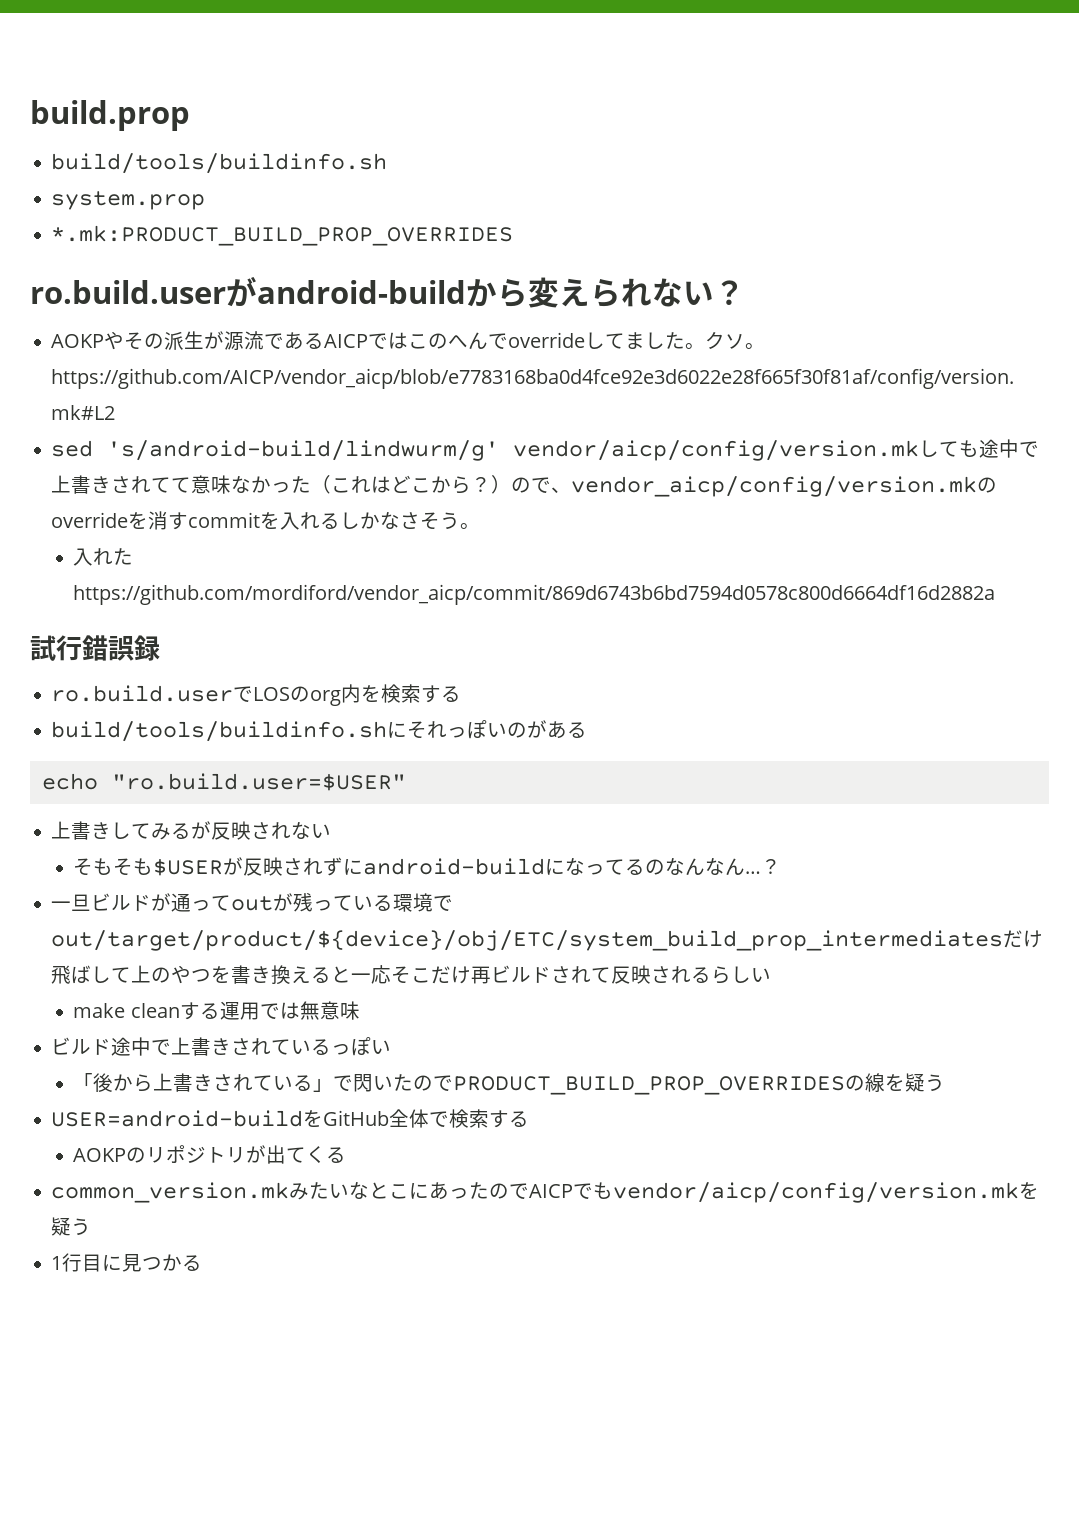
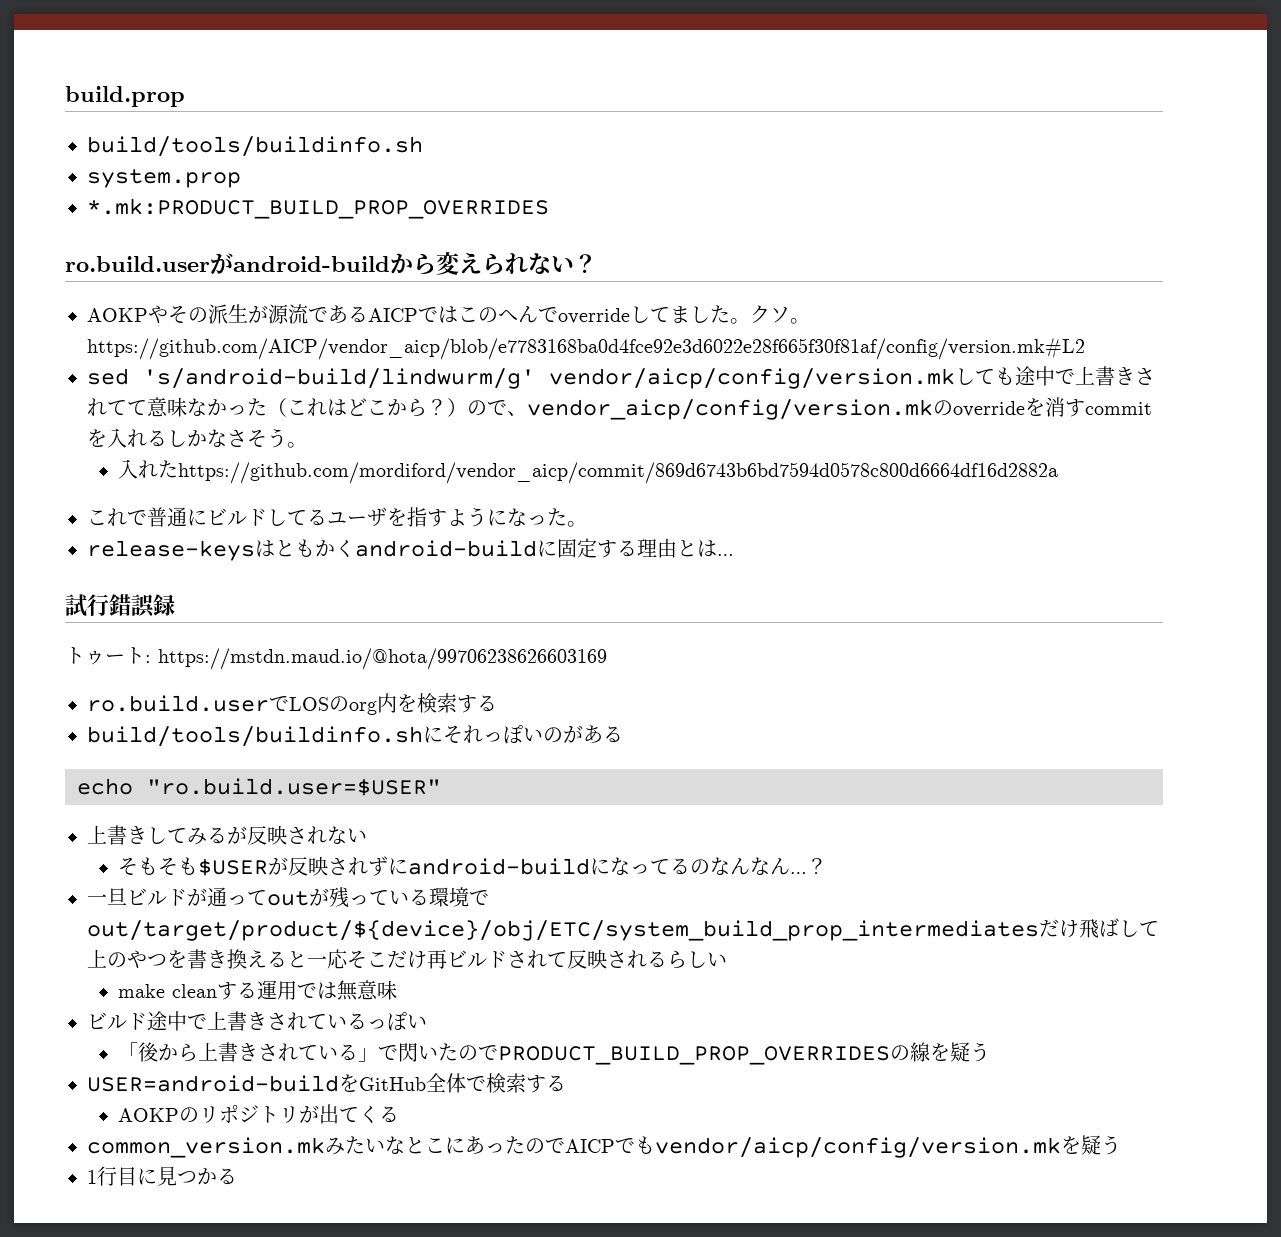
+ これで普通にビルドしてるユーザを指すようになった。
+ release-keysはともかくandroid-buildに固定する理由とは…
+ トゥート: https://mstdn.maud.io/@hota/99706238626603169

